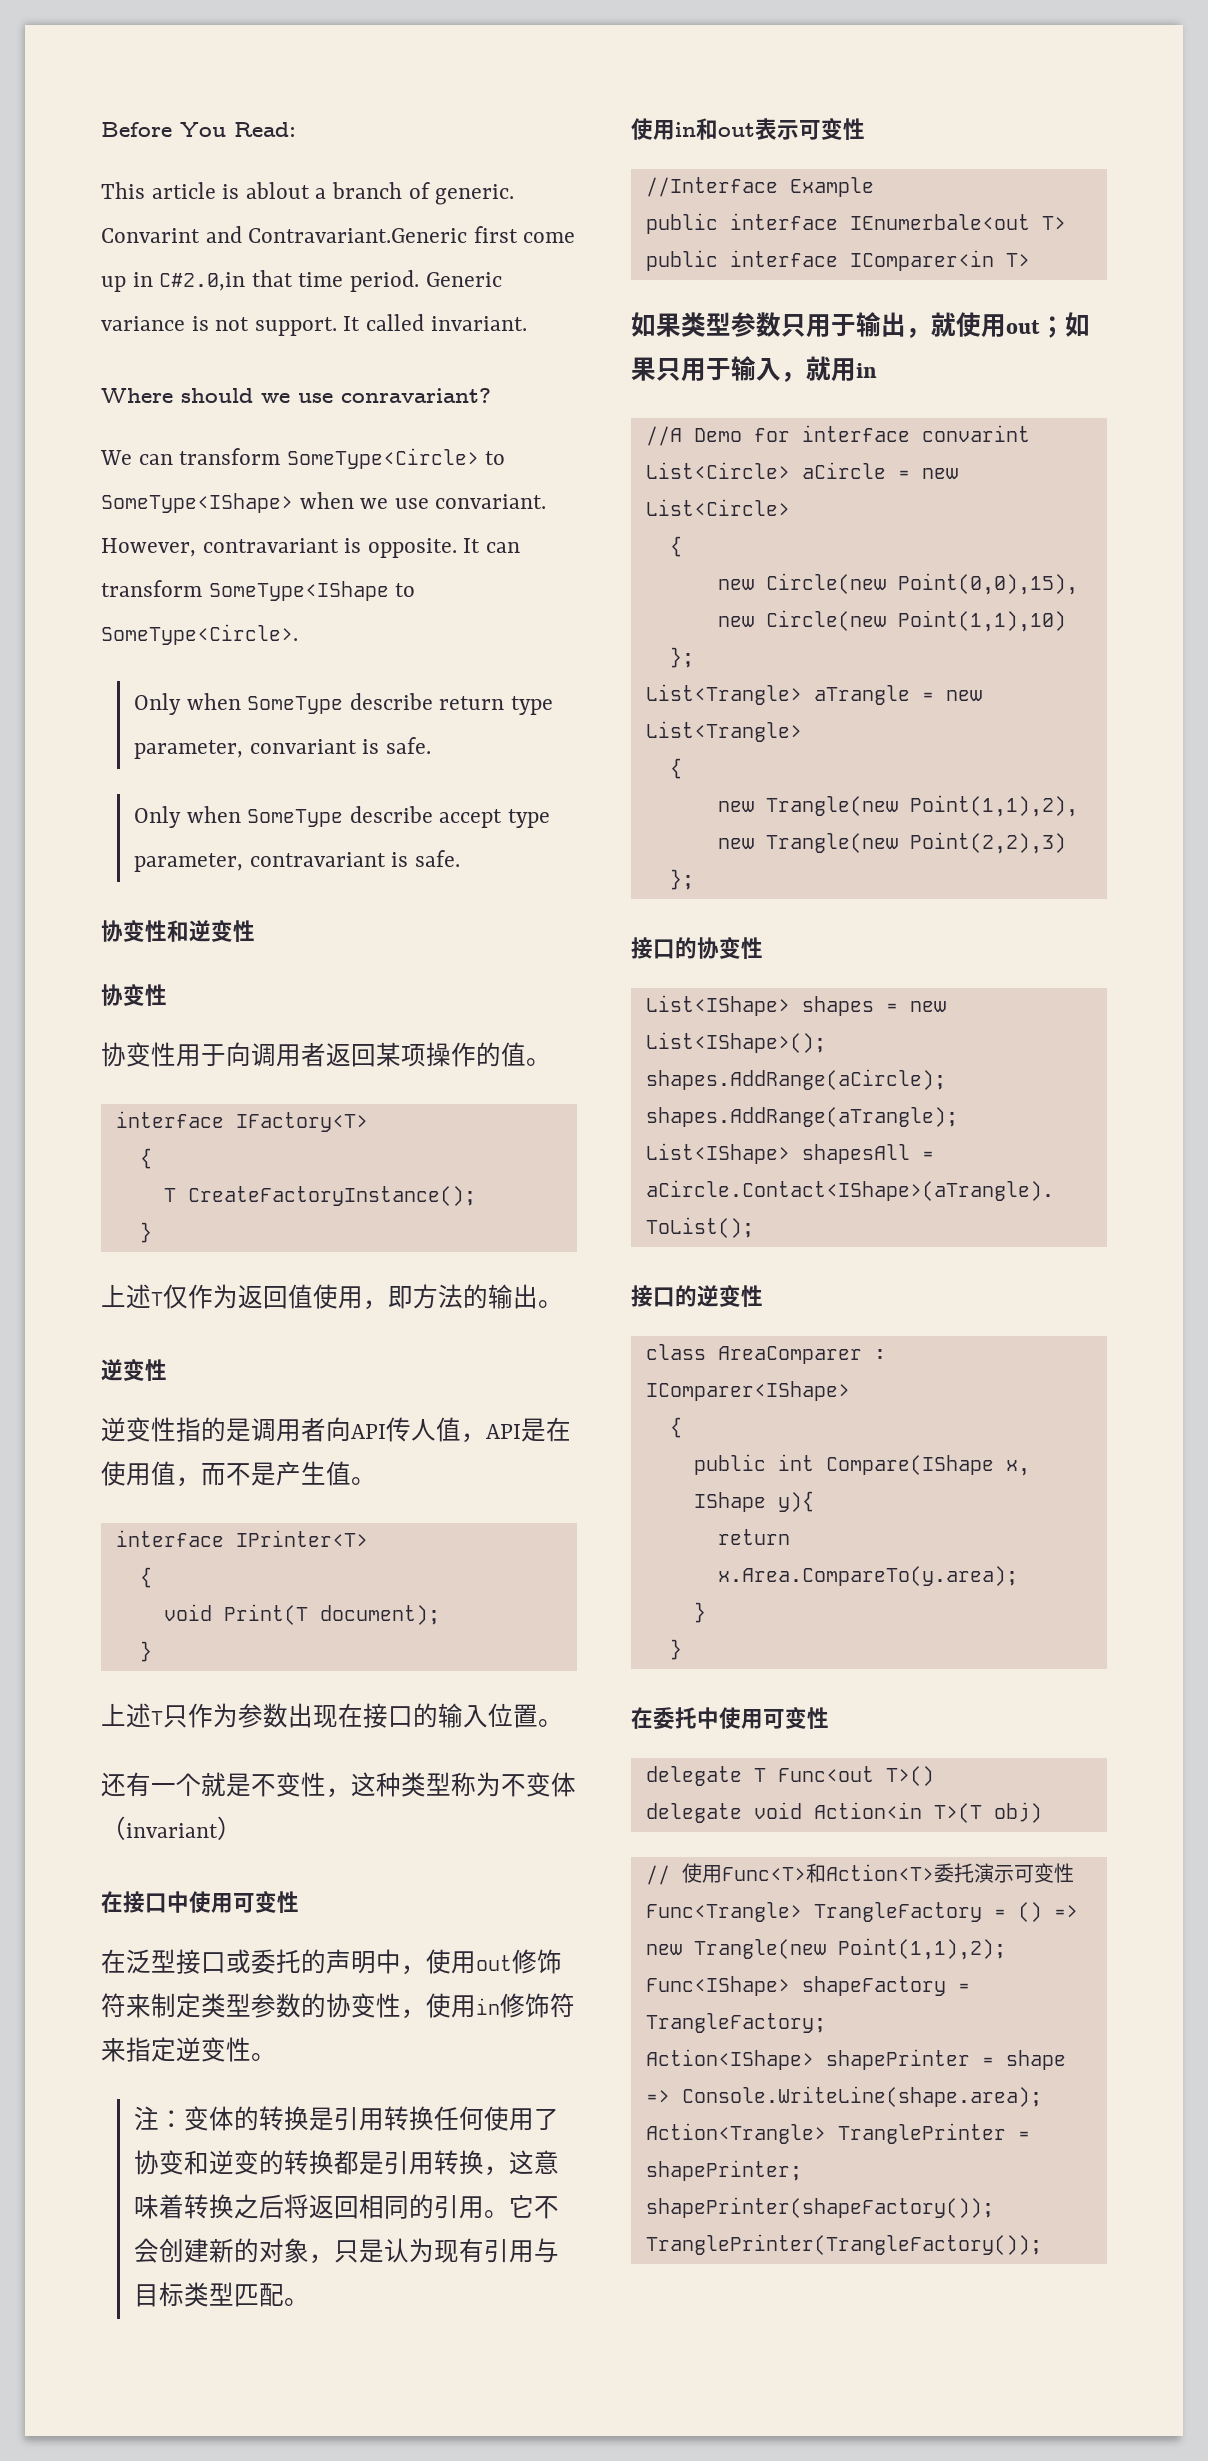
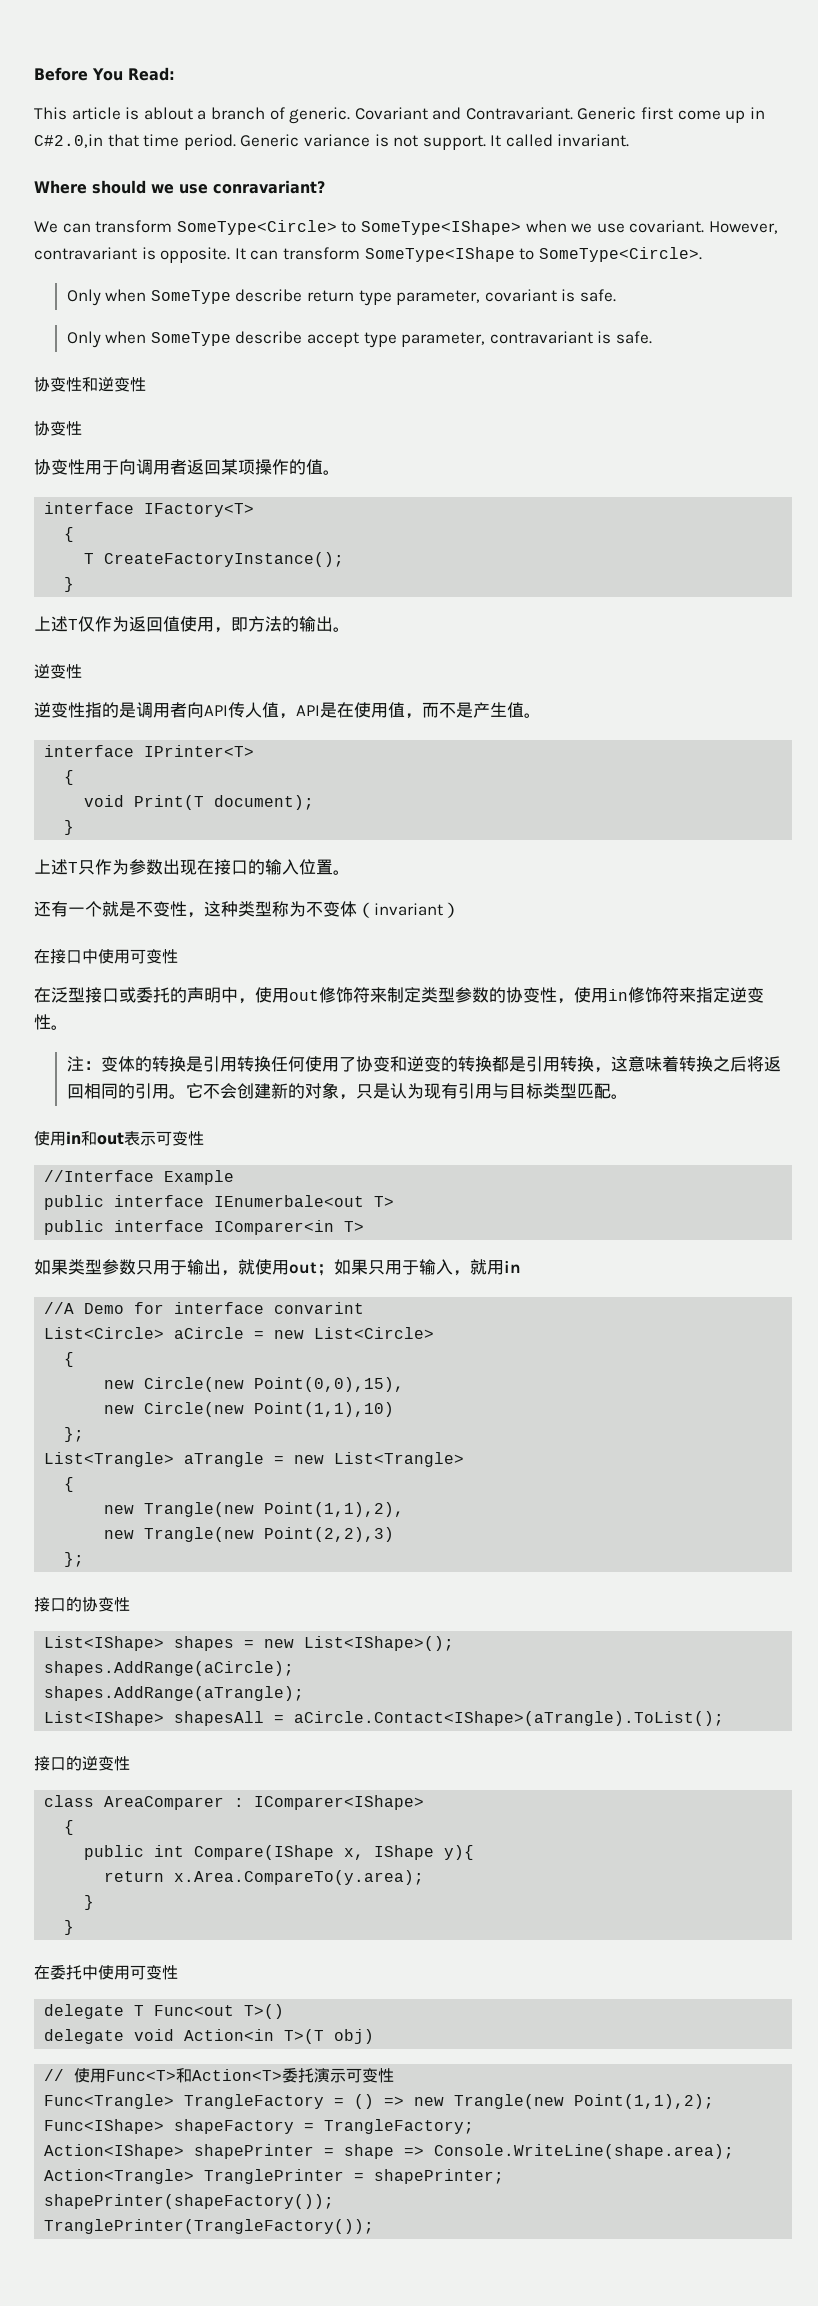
- Convarint and Contravariant.Generic first come up in C#2.0,in that time period.
+ Covariant and Contravariant. Generic first come up in C#2.0,in that time period.
- We can transform SomeType<Circle> to SomeType<IShape> when we use convariant.
+ We can transform SomeType<Circle> to SomeType<IShape> when we use covariant.
- Only when SomeType describe return type parameter, convariant is safe.
+ Only when SomeType describe return type parameter, covariant is safe.

